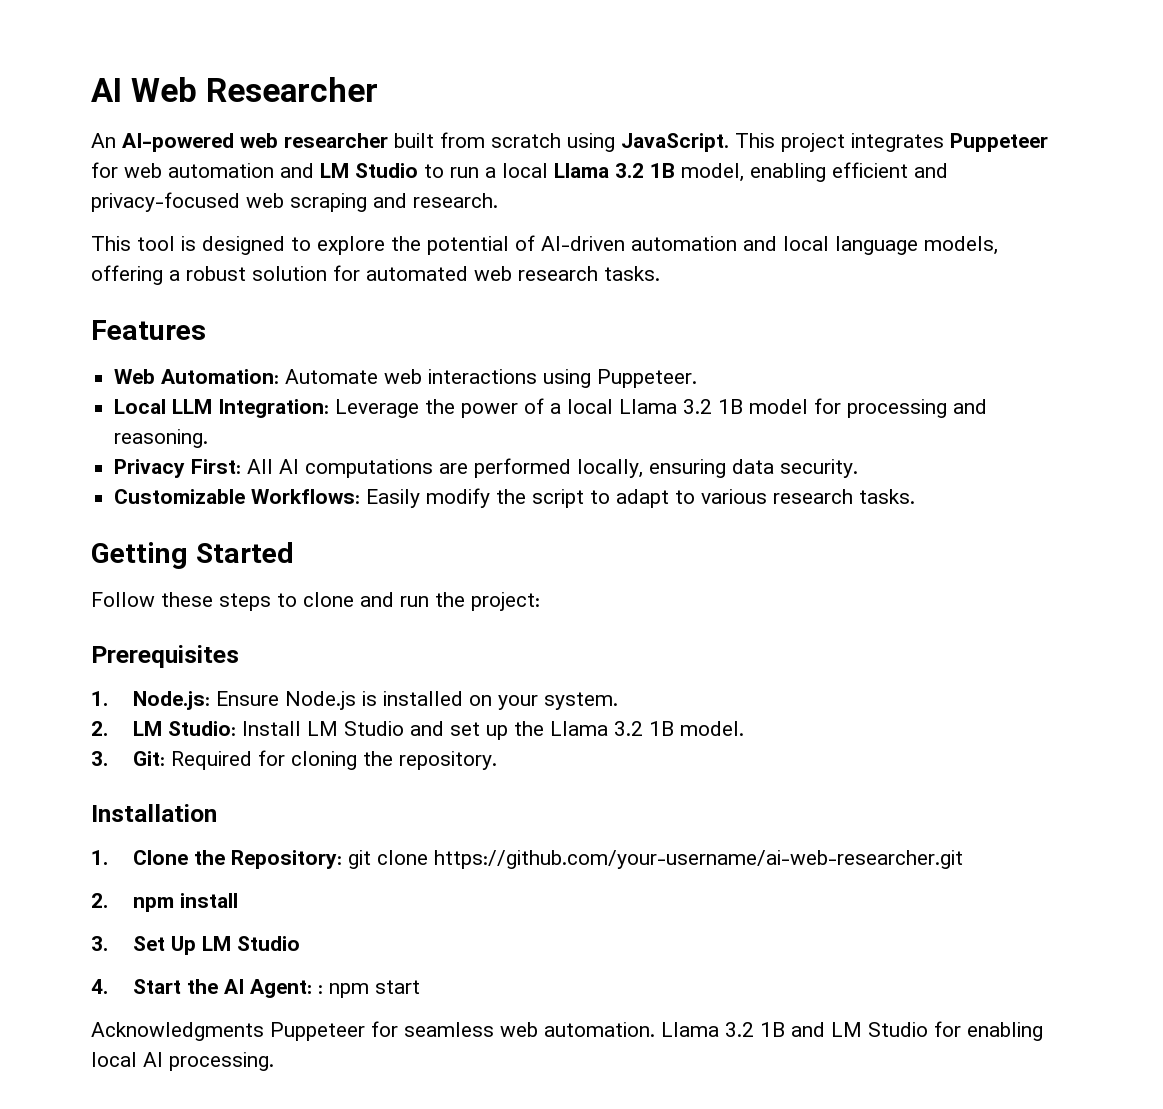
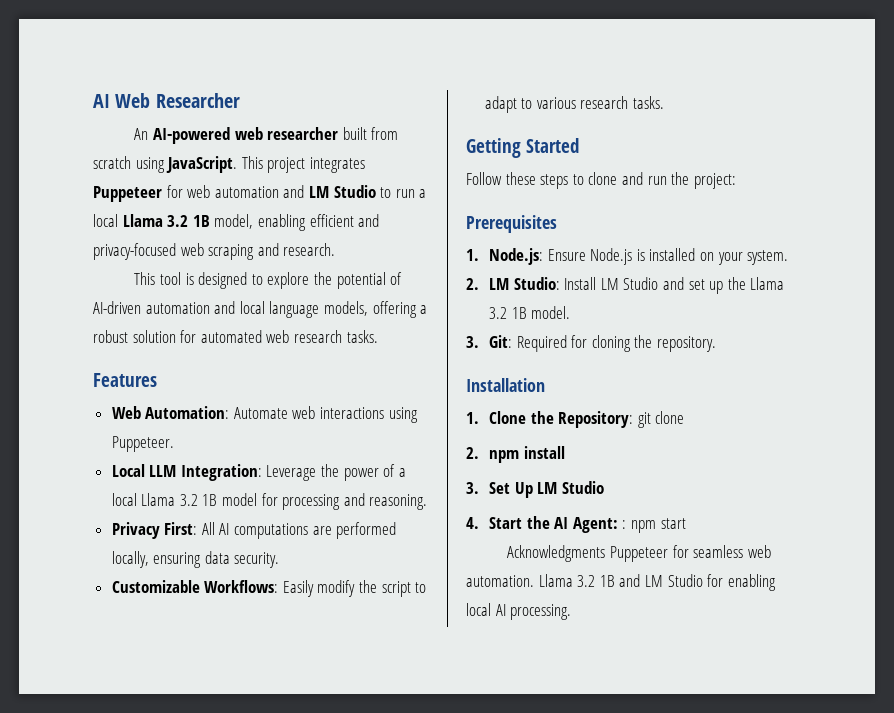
- 1. Clone the Repository: git clone https://github.com/your-username/ai-web-researcher.git
+ 1. Clone the Repository: git clone

